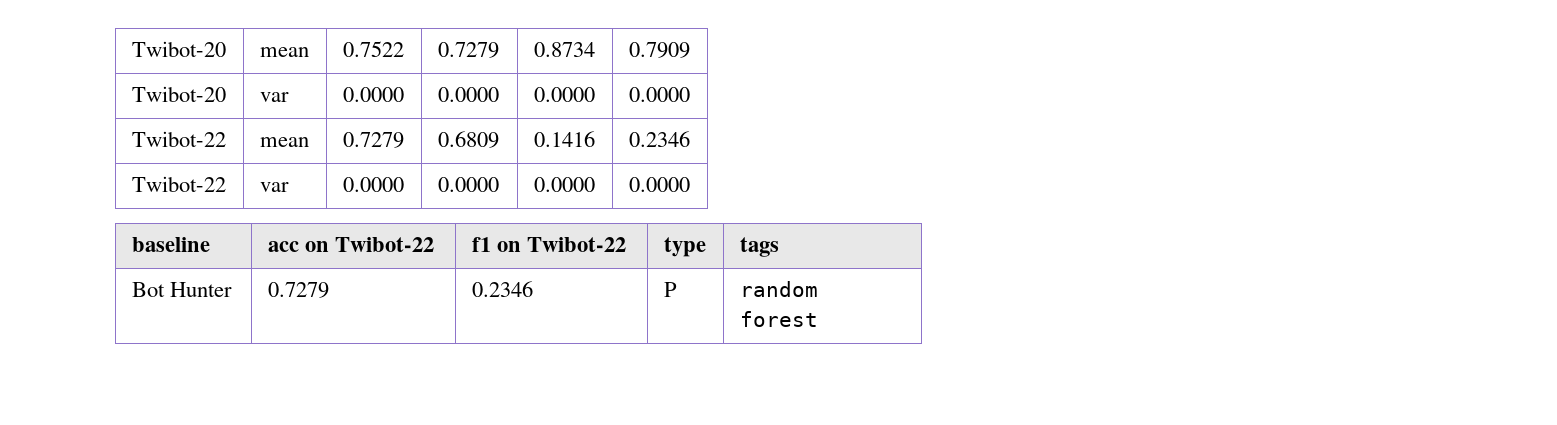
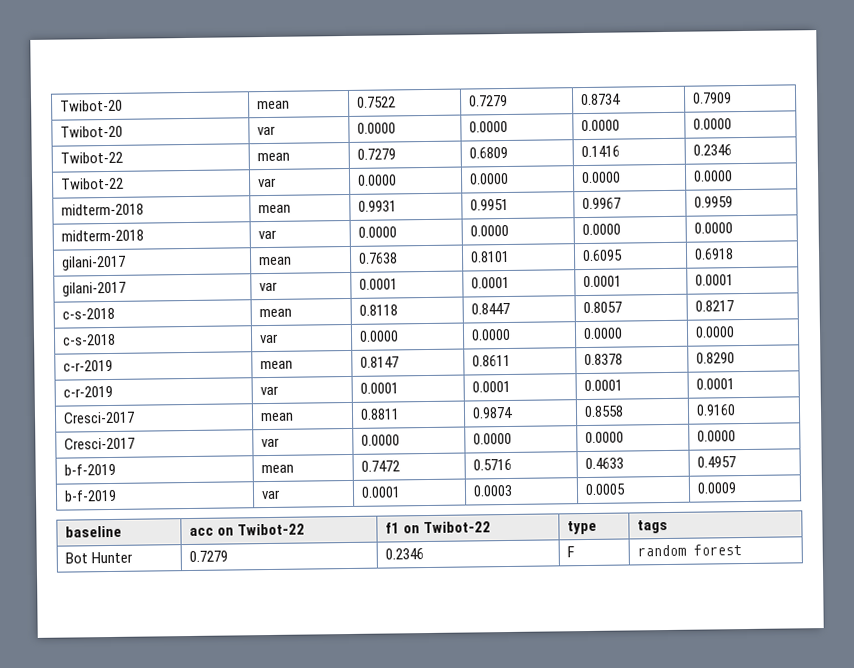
+ midterm-2018 | mean | 0.9931 | 0.9951 | 0.9967 | 0.9959
+ midterm-2018 | var | 0.0000 | 0.0000 | 0.0000 | 0.0000
+ gilani-2017 | mean | 0.7638 | 0.8101 | 0.6095 | 0.6918
+ gilani-2017 | var | 0.0001 | 0.0001 | 0.0001 | 0.0001
+ c-s-2018 | mean | 0.8118 | 0.8447 | 0.8057 | 0.8217
+ c-s-2018 | var | 0.0000 | 0.0000 | 0.0000 | 0.0000
+ c-r-2019 | mean | 0.8147 | 0.8611 | 0.8378 | 0.8290
+ c-r-2019 | var | 0.0001 | 0.0001 | 0.0001 | 0.0001
+ Cresci-2017 | mean | 0.8811 | 0.9874 | 0.8558 | 0.9160
+ Cresci-2017 | var | 0.0000 | 0.0000 | 0.0000 | 0.0000
+ b-f-2019 | mean | 0.7472 | 0.5716 | 0.4633 | 0.4957
+ b-f-2019 | var | 0.0001 | 0.0003 | 0.0005 | 0.0009
- Bot Hunter | 0.7279 | 0.2346 | P | random forest
+ Bot Hunter | 0.7279 | 0.2346 | F | random forest

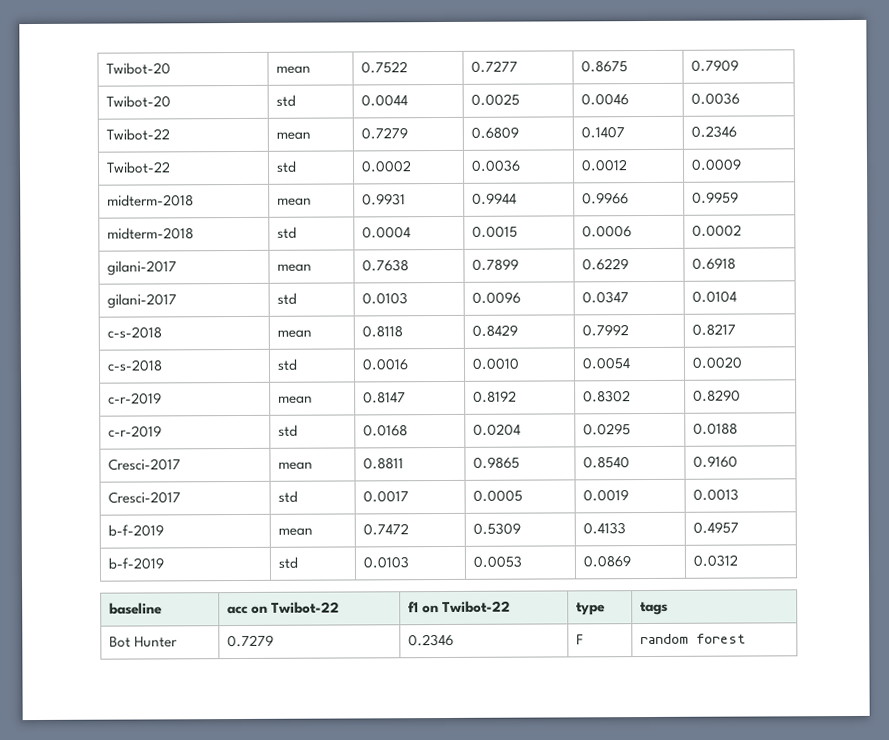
- Twibot-20 | mean | 0.7522 | 0.7279 | 0.8734 | 0.7909
+ Twibot-20 | mean | 0.7522 | 0.7277 | 0.8675 | 0.7909
- Twibot-20 | var | 0.0000 | 0.0000 | 0.0000 | 0.0000
+ Twibot-20 | std | 0.0044 | 0.0025 | 0.0046 | 0.0036
- Twibot-22 | mean | 0.7279 | 0.6809 | 0.1416 | 0.2346
+ Twibot-22 | mean | 0.7279 | 0.6809 | 0.1407 | 0.2346
- Twibot-22 | var | 0.0000 | 0.0000 | 0.0000 | 0.0000
+ Twibot-22 | std | 0.0002 | 0.0036 | 0.0012 | 0.0009
- midterm-2018 | mean | 0.9931 | 0.9951 | 0.9967 | 0.9959
+ midterm-2018 | mean | 0.9931 | 0.9944 | 0.9966 | 0.9959
- midterm-2018 | var | 0.0000 | 0.0000 | 0.0000 | 0.0000
+ midterm-2018 | std | 0.0004 | 0.0015 | 0.0006 | 0.0002
- gilani-2017 | mean | 0.7638 | 0.8101 | 0.6095 | 0.6918
+ gilani-2017 | mean | 0.7638 | 0.7899 | 0.6229 | 0.6918
- gilani-2017 | var | 0.0001 | 0.0001 | 0.0001 | 0.0001
+ gilani-2017 | std | 0.0103 | 0.0096 | 0.0347 | 0.0104
- c-s-2018 | mean | 0.8118 | 0.8447 | 0.8057 | 0.8217
+ c-s-2018 | mean | 0.8118 | 0.8429 | 0.7992 | 0.8217
- c-s-2018 | var | 0.0000 | 0.0000 | 0.0000 | 0.0000
+ c-s-2018 | std | 0.0016 | 0.0010 | 0.0054 | 0.0020
- c-r-2019 | mean | 0.8147 | 0.8611 | 0.8378 | 0.8290
+ c-r-2019 | mean | 0.8147 | 0.8192 | 0.8302 | 0.8290
- c-r-2019 | var | 0.0001 | 0.0001 | 0.0001 | 0.0001
+ c-r-2019 | std | 0.0168 | 0.0204 | 0.0295 | 0.0188
- Cresci-2017 | mean | 0.8811 | 0.9874 | 0.8558 | 0.9160
+ Cresci-2017 | mean | 0.8811 | 0.9865 | 0.8540 | 0.9160
- Cresci-2017 | var | 0.0000 | 0.0000 | 0.0000 | 0.0000
+ Cresci-2017 | std | 0.0017 | 0.0005 | 0.0019 | 0.0013
- b-f-2019 | mean | 0.7472 | 0.5716 | 0.4633 | 0.4957
+ b-f-2019 | mean | 0.7472 | 0.5309 | 0.4133 | 0.4957
- b-f-2019 | var | 0.0001 | 0.0003 | 0.0005 | 0.0009
+ b-f-2019 | std | 0.0103 | 0.0053 | 0.0869 | 0.0312

